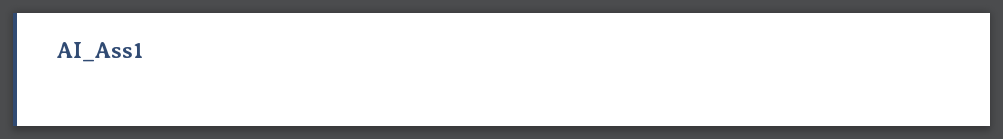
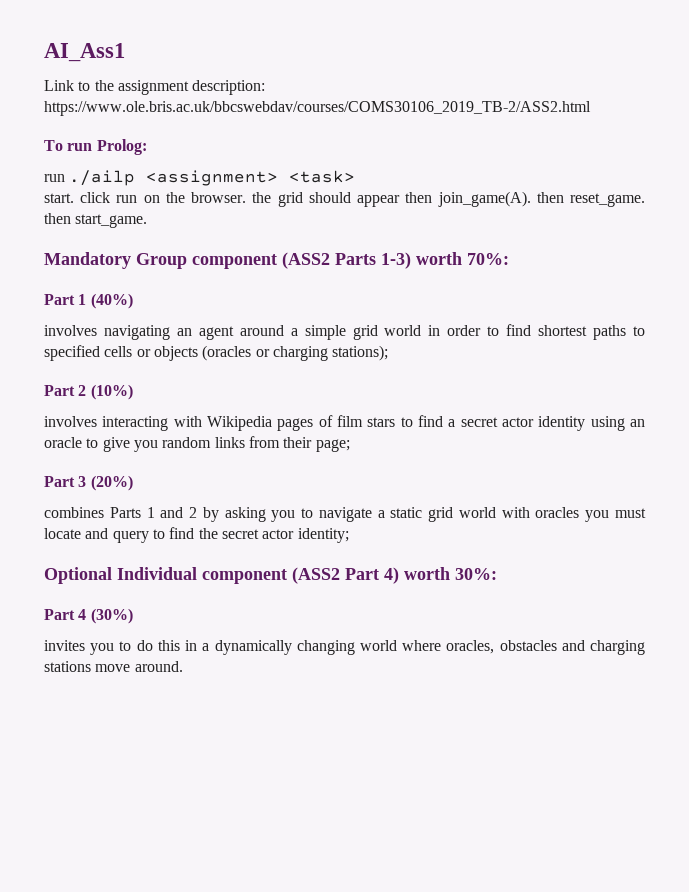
+ Link to the assignment description: https://www.ole.bris.ac.uk/bbcswebdav/courses/COMS30106_2019_TB-2/ASS2.html
+ To run Prolog:
+ run ./ailp <assignment> <task>
+ start. click run on the browser. the grid should appear then join_game(A). then reset_game. then start_game.
+ Mandatory Group component (ASS2 Parts 1-3) worth 70%:
+ Part 1 (40%)
+ involves navigating an agent around a simple grid world in order to find shortest paths to specified cells or objects (oracles or charging stations);
+ Part 2 (10%)
+ involves interacting with Wikipedia pages of film stars to find a secret actor identity using an oracle to give you random links from their page;
+ Part 3 (20%)
+ combines Parts 1 and 2 by asking you to navigate a static grid world with oracles you must locate and query to find the secret actor identity;
+ Optional Individual component (ASS2 Part 4) worth 30%:
+ Part 4 (30%)
+ invites you to do this in a dynamically changing world where oracles, obstacles and charging stations move around.

